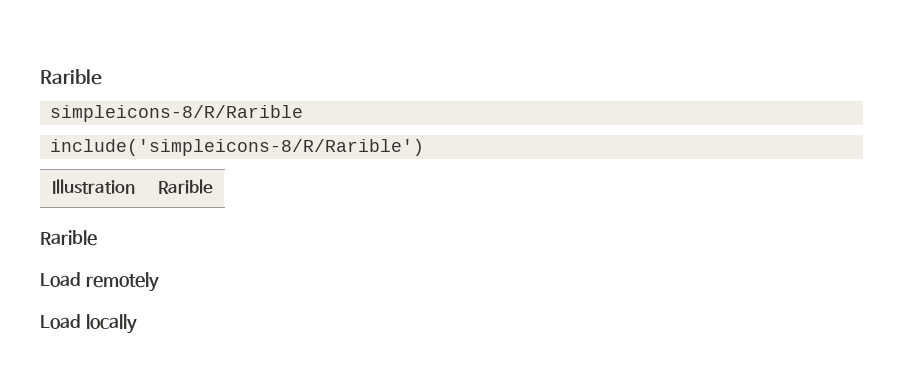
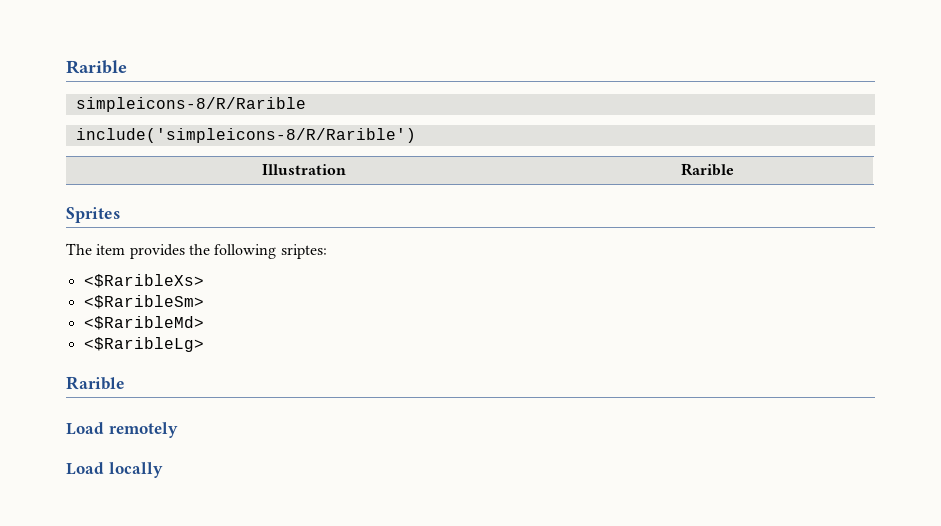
+ Sprites
+ The item provides the following sriptes:
+ <$RaribleXs>
+ <$RaribleSm>
+ <$RaribleMd>
+ <$RaribleLg>

